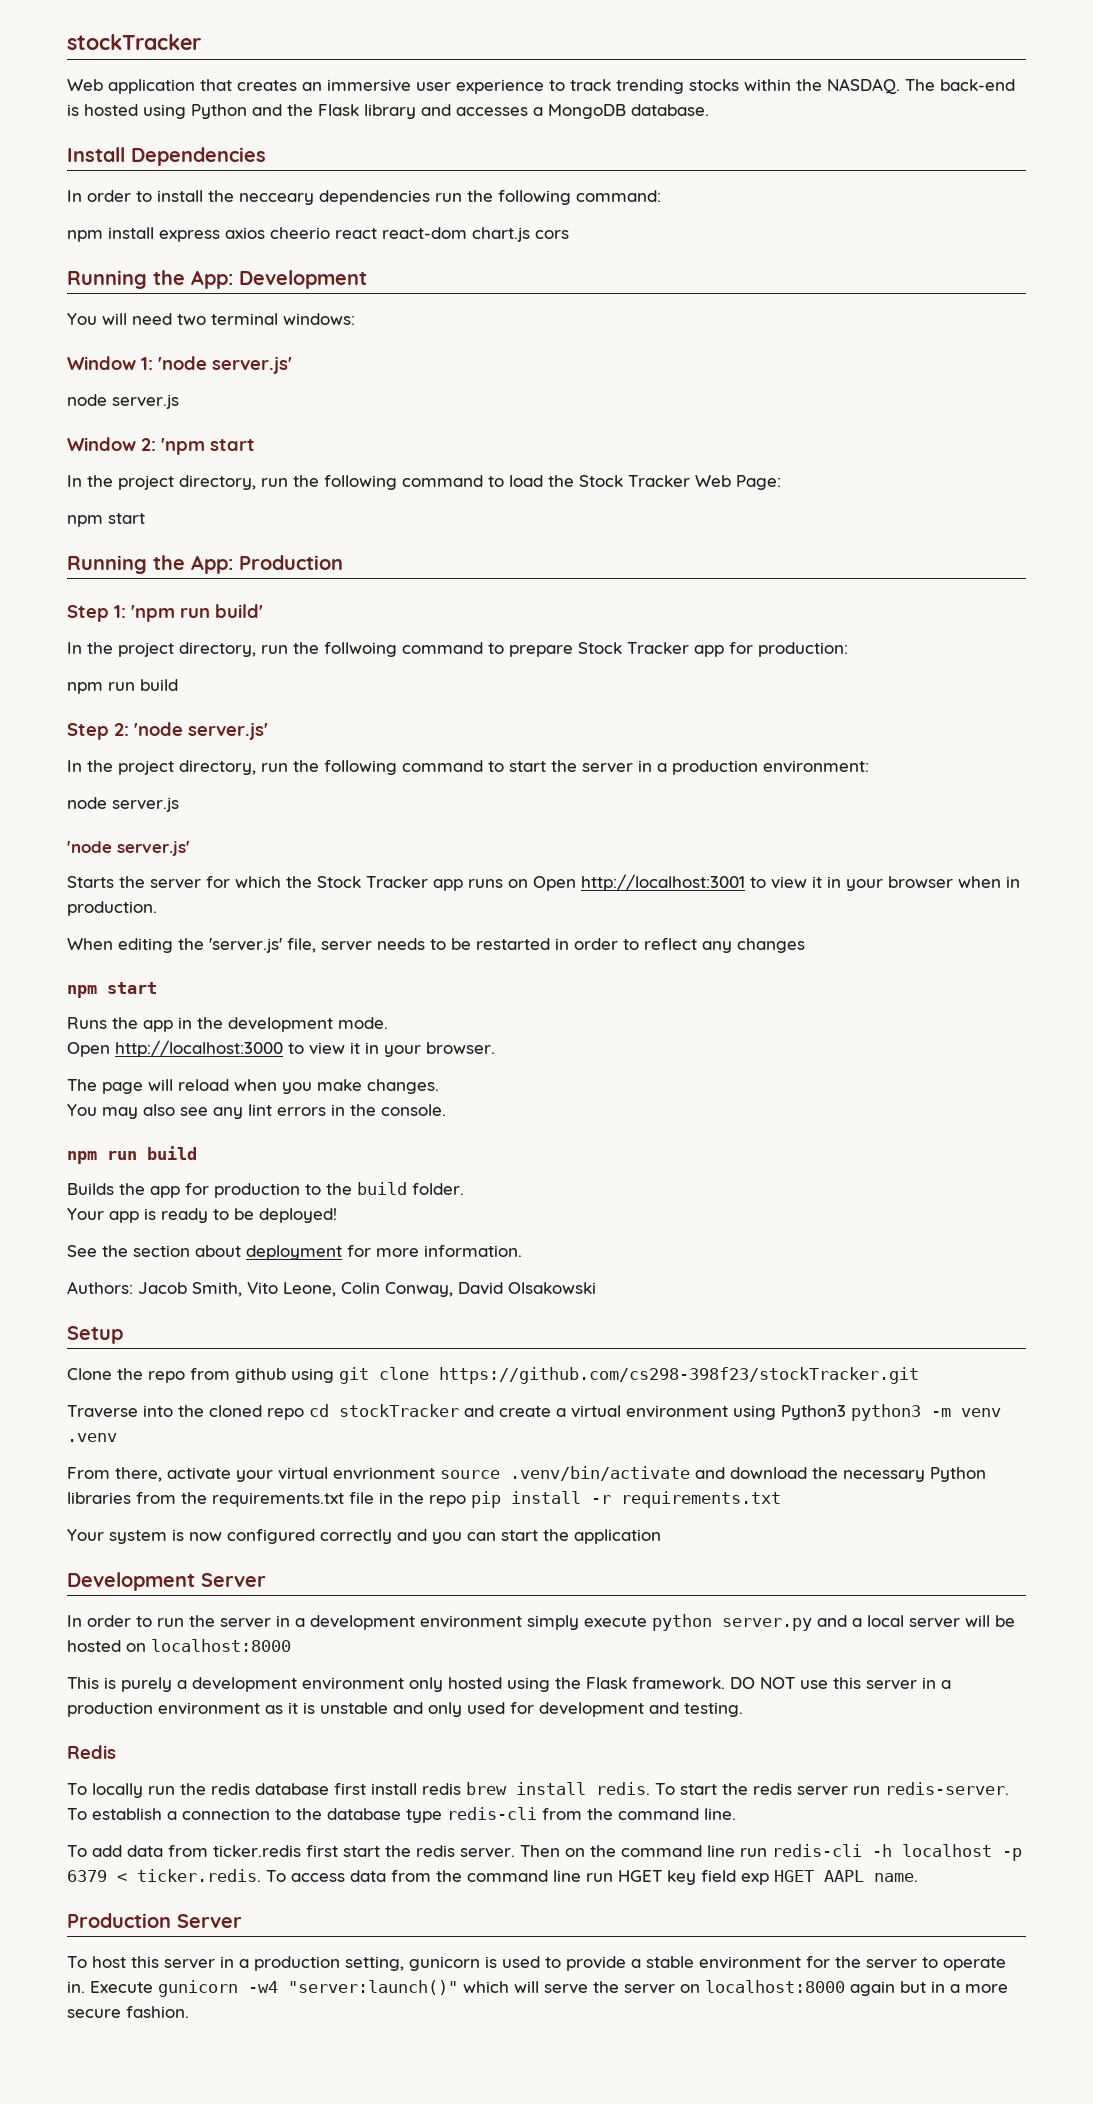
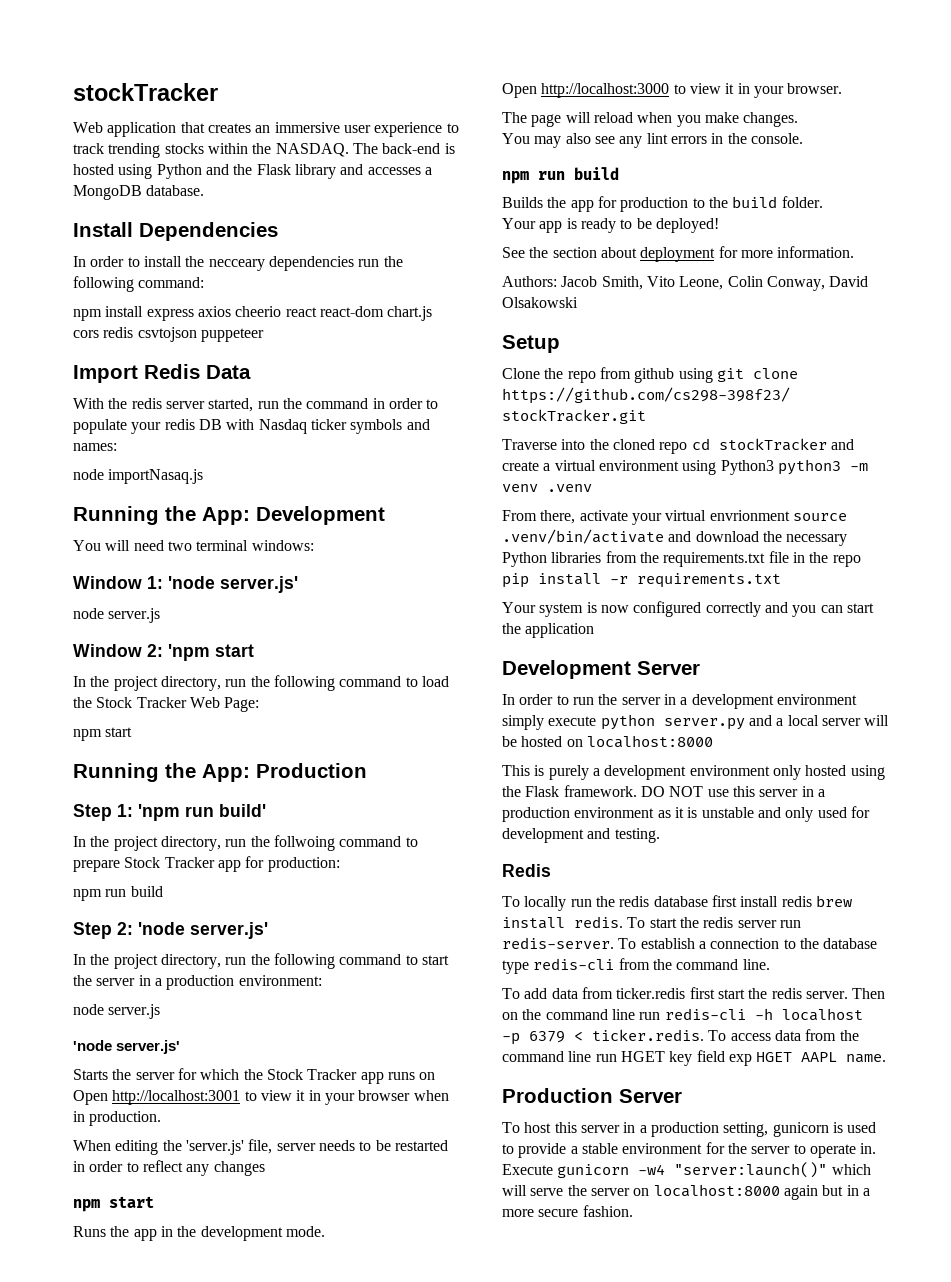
- npm install express axios cheerio react react-dom chart.js cors
+ npm install express axios cheerio react react-dom chart.js cors redis csvtojson puppeteer
+ Import Redis Data
+ With the redis server started, run the command in order to populate your redis DB with Nasdaq ticker symbols and names:
+ node importNasaq.js

